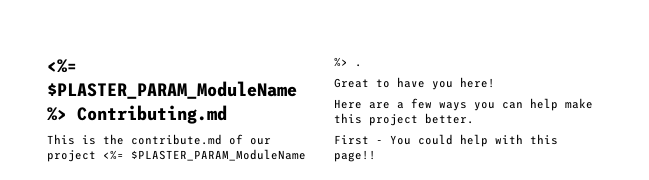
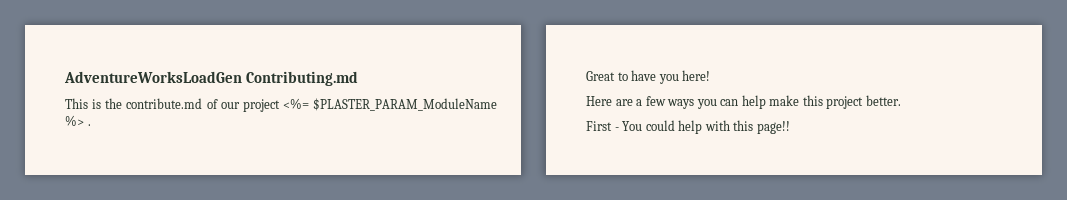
- <%= $PLASTER_PARAM_ModuleName %> Contributing.md
+ AdventureWorksLoadGen Contributing.md

